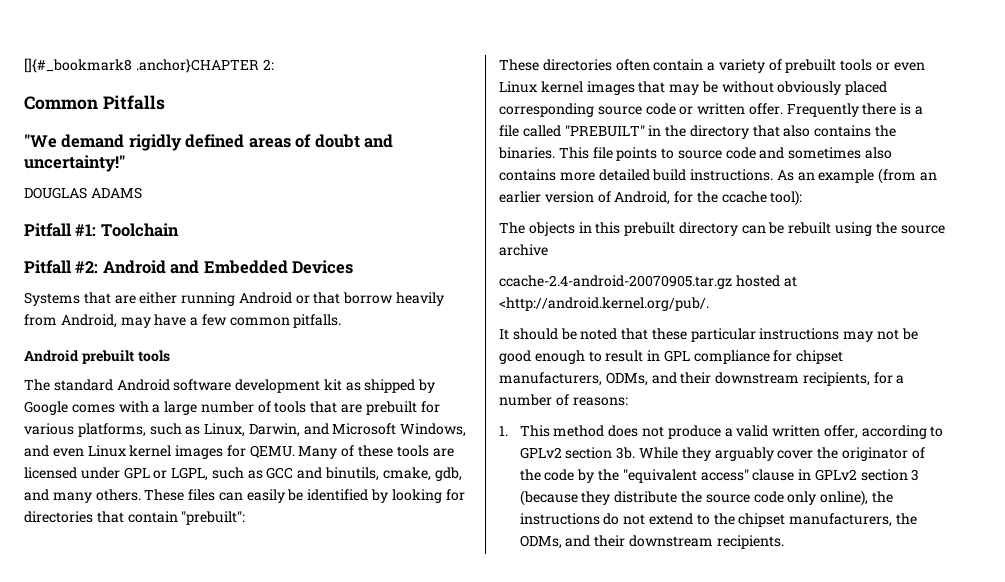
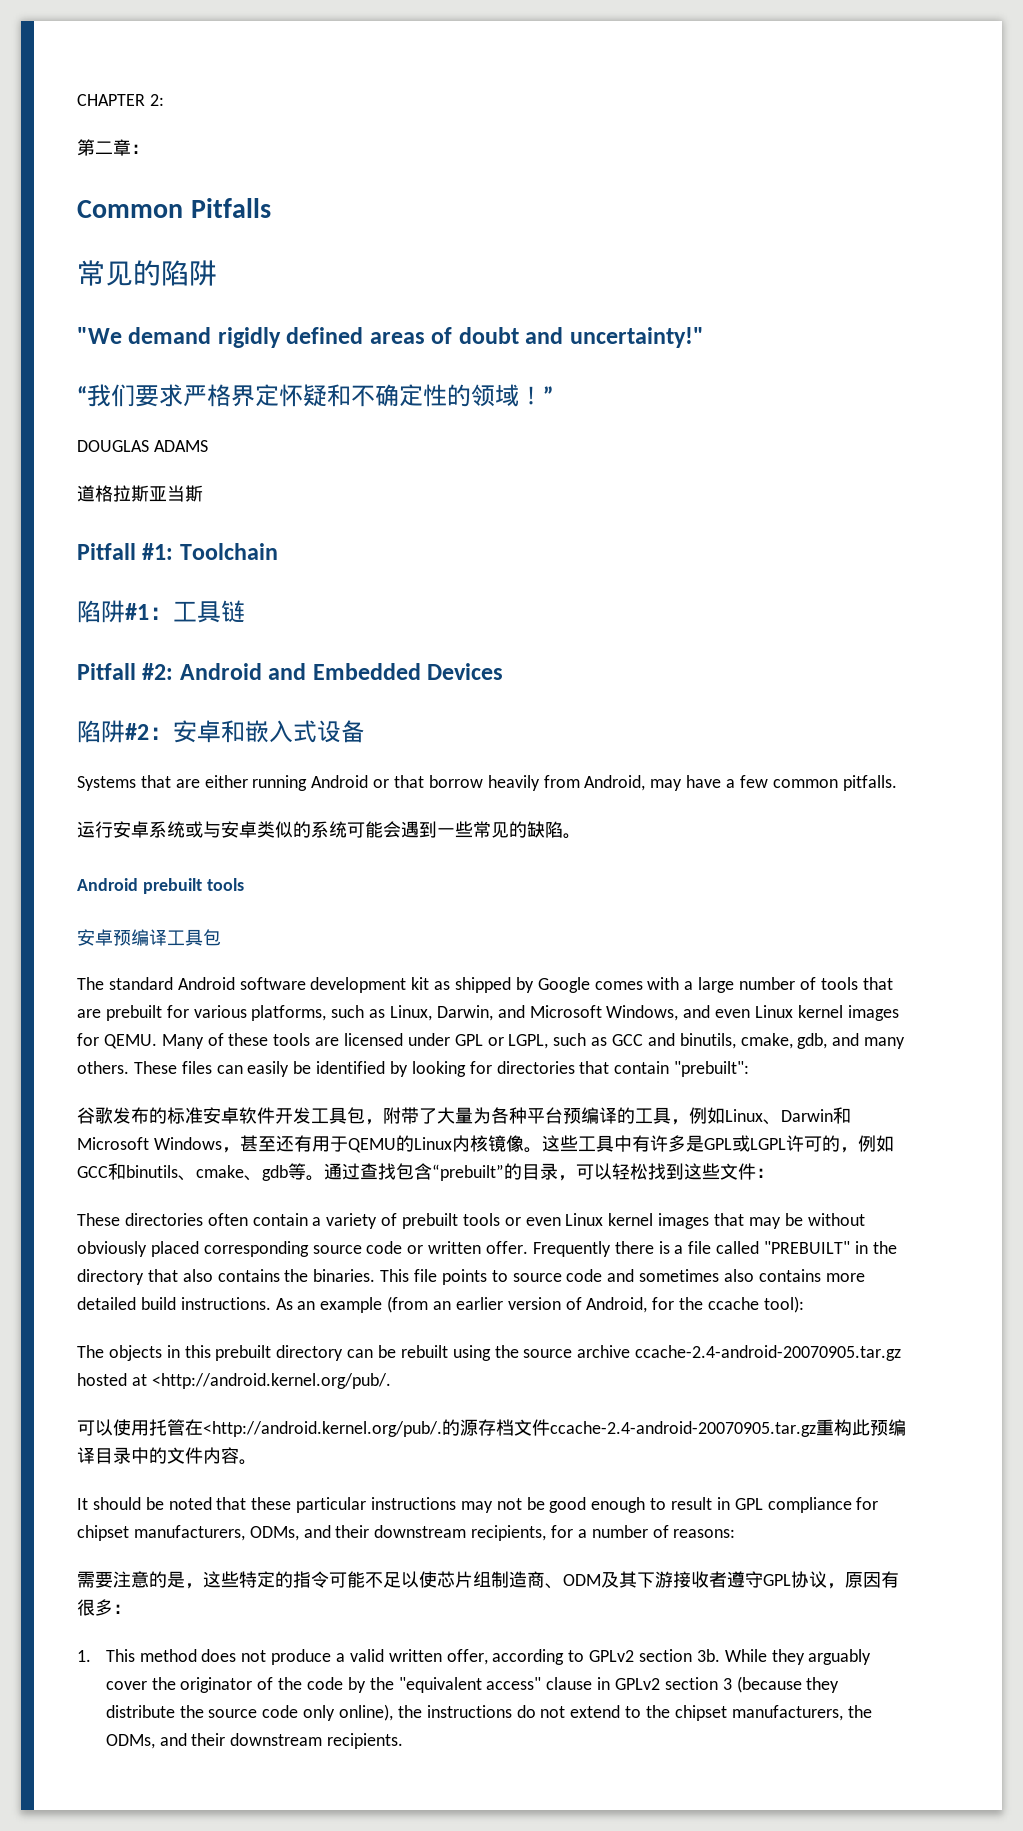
- []{#_bookmark8 .anchor}CHAPTER 2:
+ CHAPTER 2:
+ 第二章：
+ 常见的陷阱
+ “我们要求严格界定怀疑和不确定性的领域！”
+ 道格拉斯亚当斯
+ 陷阱#1：工具链
+ 陷阱#2：安卓和嵌入式设备
+ 运行安卓系统或与安卓类似的系统可能会遇到一些常见的缺陷。
+ 安卓预编译工具包
+ 谷歌发布的标准安卓软件开发工具包，附带了大量为各种平台预编译的工具，例如Linux、Darwin和Microsoft Windows，甚至还有用于QEMU的Linux内核镜像。这些工具中有许多是GPL或LGPL许可的，例如GCC和binutils、cmake、gdb等。通过查找包含“prebuilt”的目录，可以轻松找到这些文件：
- The objects in this prebuilt directory can be rebuilt using the source archive
- ccache-2.4-android-20070905.tar.gz hosted at <http://android.kernel.org/pub/.
+ The objects in this prebuilt directory can be rebuilt using the source archive ccache-2.4-android-20070905.tar.gz hosted at <http://android.kernel.org/pub/.
+ 可以使用托管在<http://android.kernel.org/pub/.的源存档文件ccache-2.4-android-20070905.tar.gz重构此预编译目录中的文件内容。
+ 需要注意的是，这些特定的指令可能不足以使芯片组制造商、ODM及其下游接收者遵守GPL协议，原因有很多：

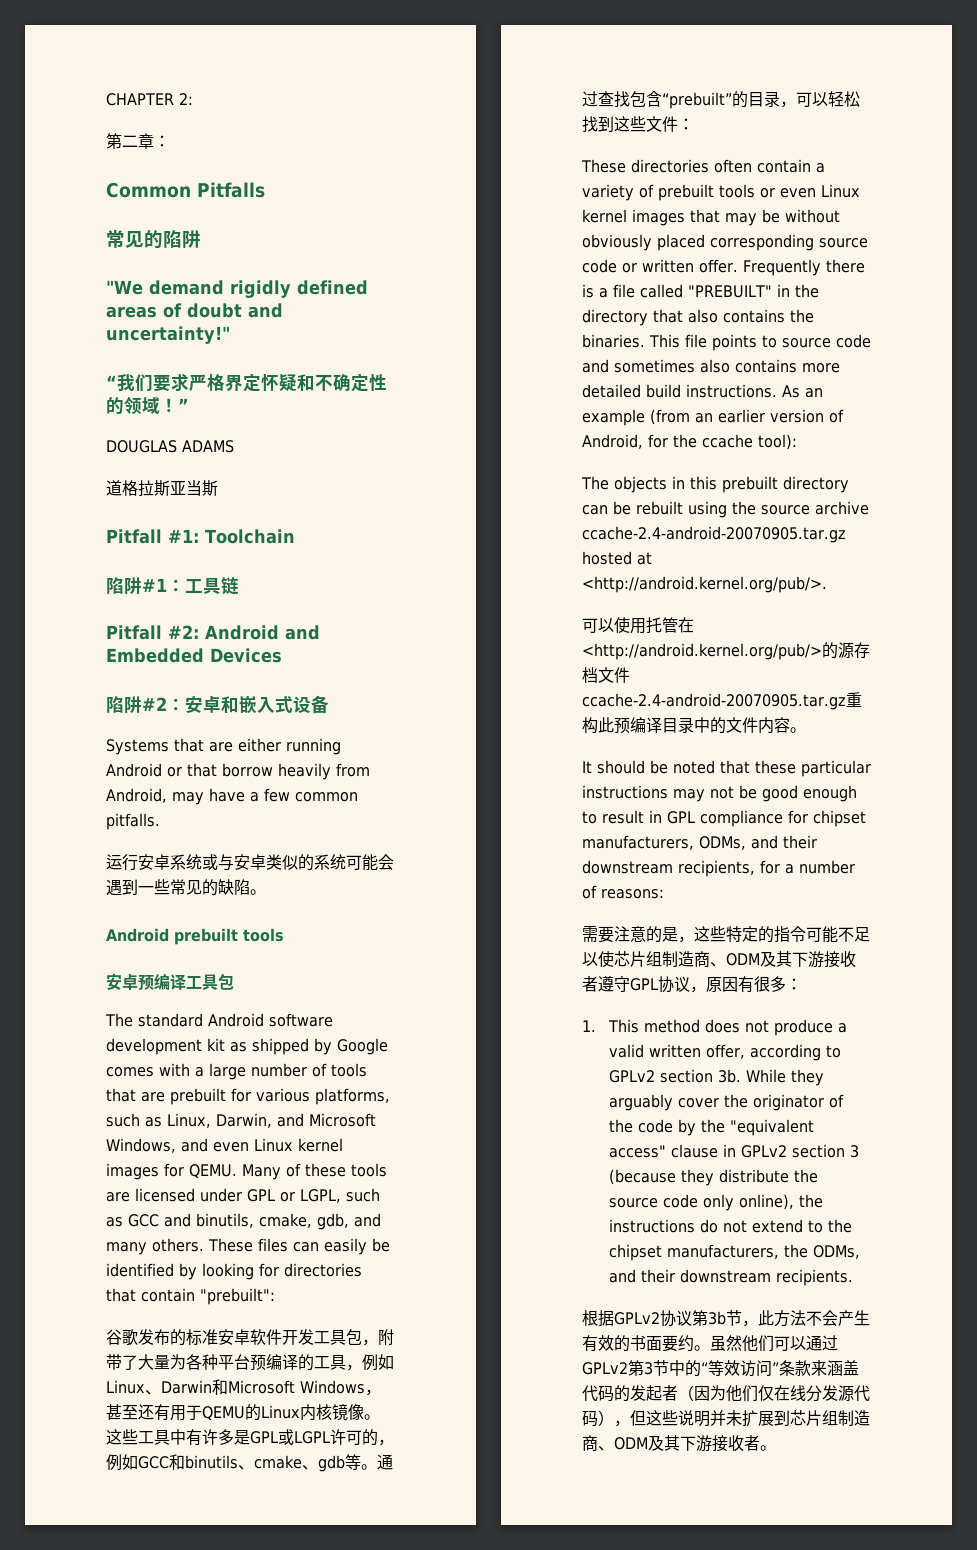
- The objects in this prebuilt directory can be rebuilt using the source archive ccache-2.4-android-20070905.tar.gz hosted at <http://android.kernel.org/pub/.
+ The objects in this prebuilt directory can be rebuilt using the source archive ccache-2.4-android-20070905.tar.gz hosted at <http://android.kernel.org/pub/>.
- 可以使用托管在<http://android.kernel.org/pub/.的源存档文件ccache-2.4-android-20070905.tar.gz重构此预编译目录中的文件内容。
+ 可以使用托管在<http://android.kernel.org/pub/>的源存档文件ccache-2.4-android-20070905.tar.gz重构此预编译目录中的文件内容。
+ 根据GPLv2协议第3b节，此方法不会产生有效的书面要约。虽然他们可以通过GPLv2第3节中的“等效访问”条款来涵盖代码的发起者（因为他们仅在线分发源代码），但这些说明并未扩展到芯片组制造商、ODM及其下游接收者。

